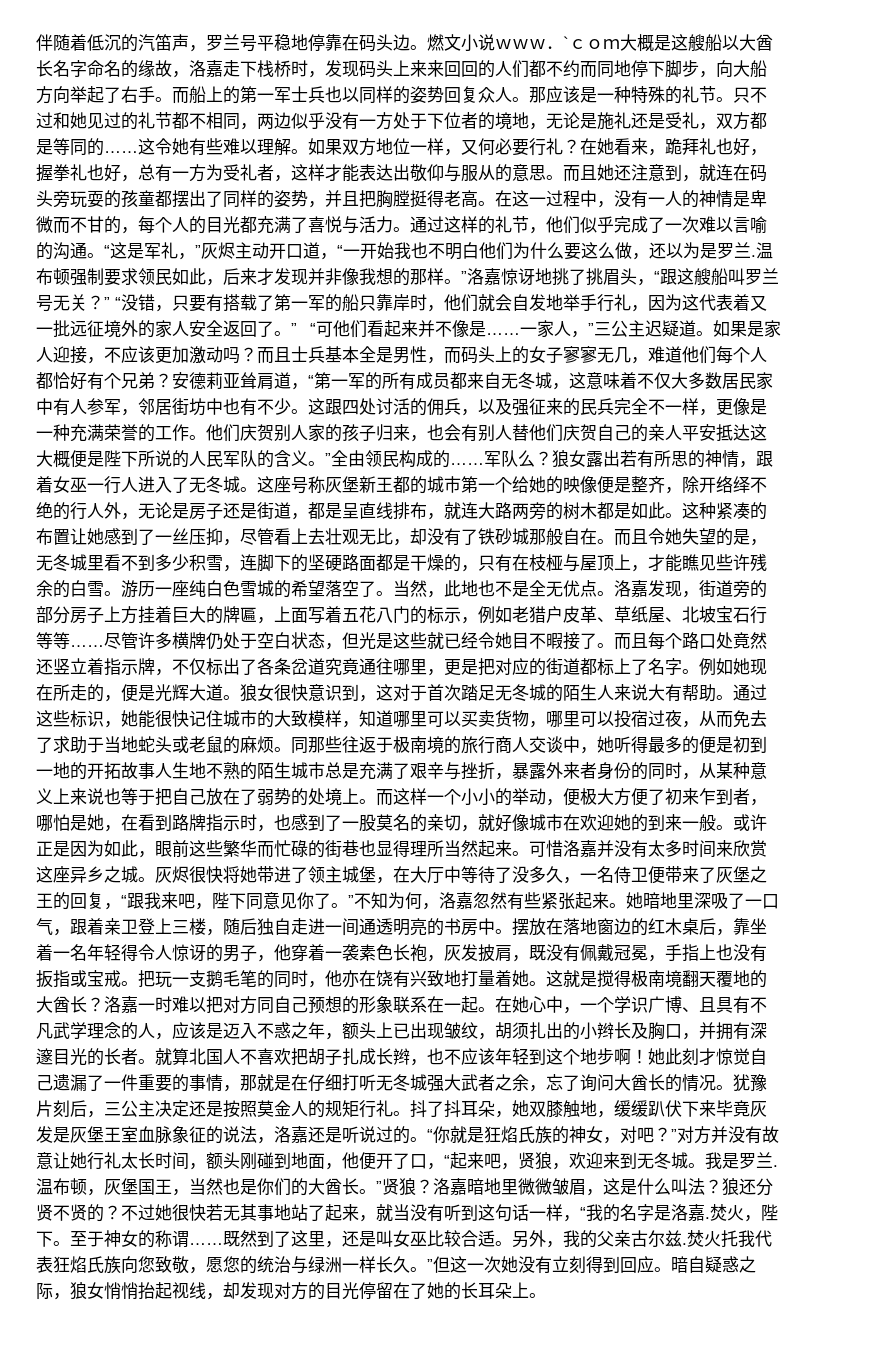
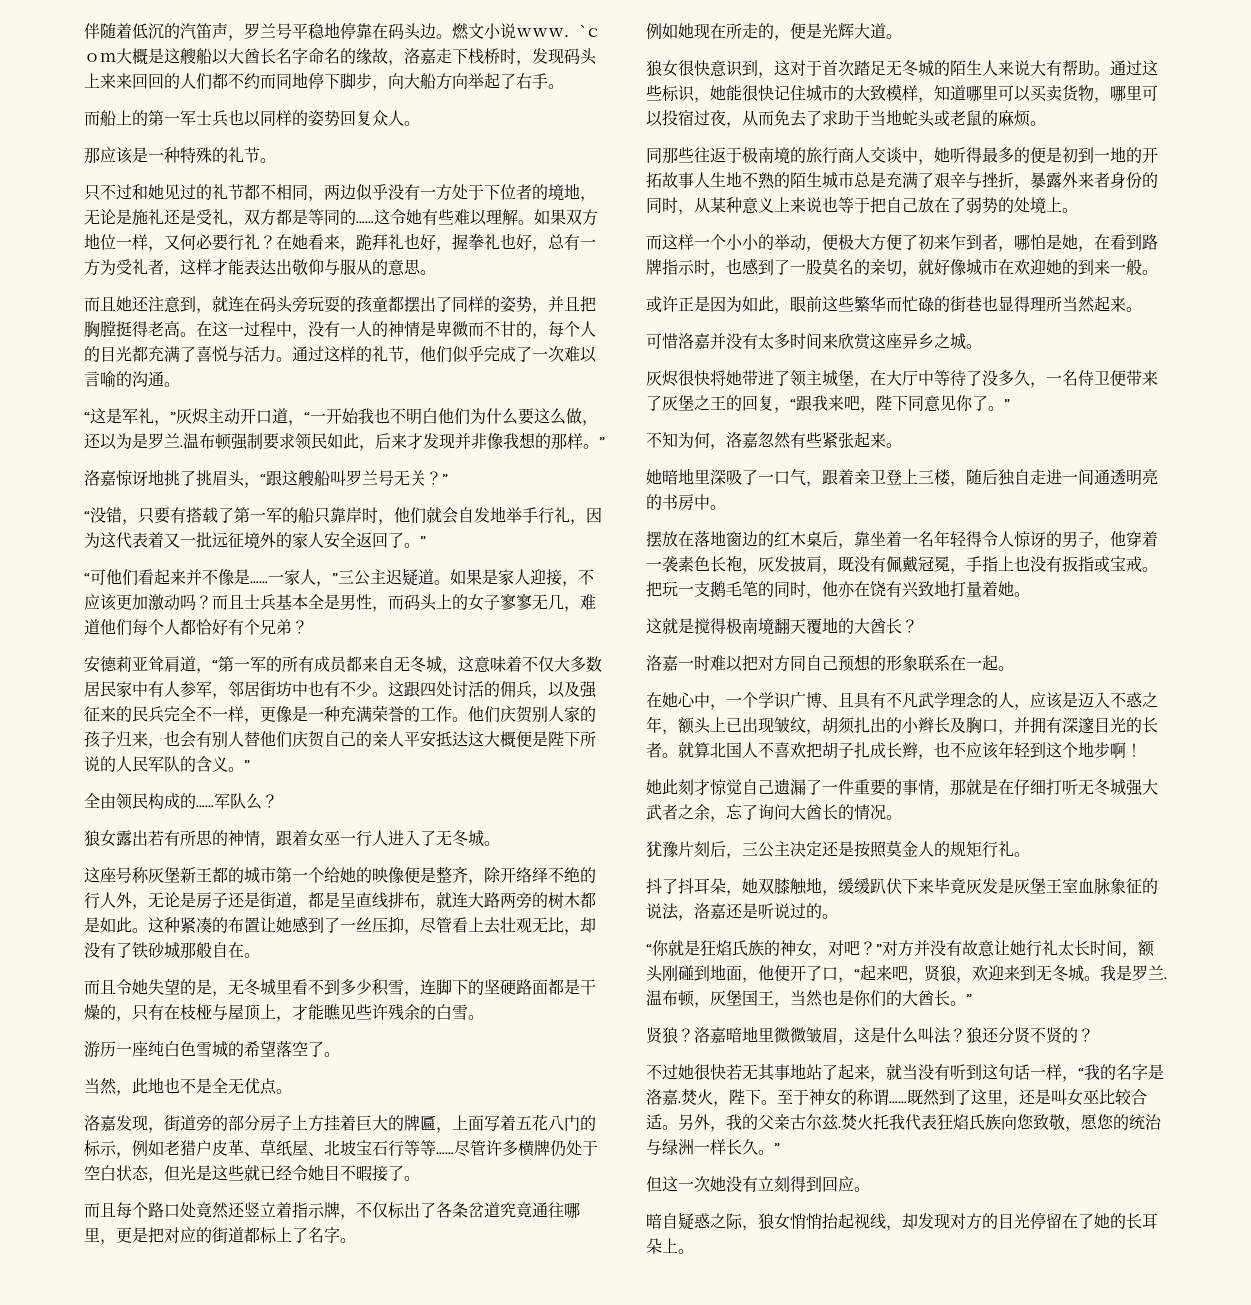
- 燃文小说ｗｗｗ．`ｃｏｍ大概是这艘船以大酋长名字命名的缘故，洛嘉走下栈桥时，发现码头上来来回回的人们都不约而同地停下脚步，向大船方向举起了右手。而船上的第一军士兵也以同样的姿势回复众人。那应该是一种特殊的礼节。只不过和她见过的礼节都不相同，两边似乎没有一方处于下位者的境地，无论是施礼还是受礼，双方都是等同的……
+ 燃文小说ｗｗｗ．`ｃｏｍ大概是这艘船以大酋长名字命名的缘故，洛嘉走下栈桥时，发现码头上来来回回的人们都不约而同地停下脚步，向大船方向举起了右手。
+ 而船上的第一军士兵也以同样的姿势回复众人。
+ 那应该是一种特殊的礼节。
+ 只不过和她见过的礼节都不相同，两边似乎没有一方处于下位者的境地，无论是施礼还是受礼，双方都是等同的……
- 在她看来，跪拜礼也好，握拳礼也好，总有一方为受礼者，这样才能表达出敬仰与服从的意思。而且她还注意到，就连在码头旁玩耍的孩童都摆出了同样的姿势，并且把胸膛挺得老高。
+ 在她看来，跪拜礼也好，握拳礼也好，总有一方为受礼者，这样才能表达出敬仰与服从的意思。
+ 而且她还注意到，就连在码头旁玩耍的孩童都摆出了同样的姿势，并且把胸膛挺得老高。
- 通过这样的礼节，他们似乎完成了一次难以言喻的沟通。“这是军礼，”灰烬主动开口道，“一开始我也不明白他们为什么要这么做，还以为是罗兰.
+ 通过这样的礼节，他们似乎完成了一次难以言喻的沟通。
+ “这是军礼，”灰烬主动开口道，“一开始我也不明白他们为什么要这么做，还以为是罗兰.
- 温布顿强制要求领民如此，后来才发现并非像我想的那样。”洛嘉惊讶地挑了挑眉头，“跟这艘船叫罗兰号无关？” “没错，只要有搭载了第一军的船只靠岸时，他们就会自发地举手行礼，因为这代表着又一批远征境外的家人安全返回了。” “可他们看起来并不像是……
+ 温布顿强制要求领民如此，后来才发现并非像我想的那样。”
+ 洛嘉惊讶地挑了挑眉头，“跟这艘船叫罗兰号无关？”
+ “没错，只要有搭载了第一军的船只靠岸时，他们就会自发地举手行礼，因为这代表着又一批远征境外的家人安全返回了。”
+ “可他们看起来并不像是……
- 而且士兵基本全是男性，而码头上的女子寥寥无几，难道他们每个人都恰好有个兄弟？安德莉亚耸肩道，“第一军的所有成员都来自无冬城，这意味着不仅大多数居民家中有人参军，邻居街坊中也有不少。
+ 而且士兵基本全是男性，而码头上的女子寥寥无几，难道他们每个人都恰好有个兄弟？
+ 安德莉亚耸肩道，“第一军的所有成员都来自无冬城，这意味着不仅大多数居民家中有人参军，邻居街坊中也有不少。
- 他们庆贺别人家的孩子归来，也会有别人替他们庆贺自己的亲人平安抵达这大概便是陛下所说的人民军队的含义。”全由领民构成的……
+ 他们庆贺别人家的孩子归来，也会有别人替他们庆贺自己的亲人平安抵达这大概便是陛下所说的人民军队的含义。”
+ 全由领民构成的……
- 军队么？狼女露出若有所思的神情，跟着女巫一行人进入了无冬城。这座号称灰堡新王都的城市第一个给她的映像便是整齐，除开络绎不绝的行人外，无论是房子还是街道，都是呈直线排布，就连大路两旁的树木都是如此。
+ 军队么？
+ 狼女露出若有所思的神情，跟着女巫一行人进入了无冬城。
+ 这座号称灰堡新王都的城市第一个给她的映像便是整齐，除开络绎不绝的行人外，无论是房子还是街道，都是呈直线排布，就连大路两旁的树木都是如此。
- 这种紧凑的布置让她感到了一丝压抑，尽管看上去壮观无比，却没有了铁砂城那般自在。而且令她失望的是，无冬城里看不到多少积雪，连脚下的坚硬路面都是干燥的，只有在枝桠与屋顶上，才能瞧见些许残余的白雪。游历一座纯白色雪城的希望落空了。当然，此地也不是全无优点。洛嘉发现，街道旁的部分房子上方挂着巨大的牌匾，上面写着五花八门的标示，例如老猎户皮革、草纸屋、北坡宝石行等等……
+ 这种紧凑的布置让她感到了一丝压抑，尽管看上去壮观无比，却没有了铁砂城那般自在。
+ 而且令她失望的是，无冬城里看不到多少积雪，连脚下的坚硬路面都是干燥的，只有在枝桠与屋顶上，才能瞧见些许残余的白雪。
+ 游历一座纯白色雪城的希望落空了。
+ 当然，此地也不是全无优点。
+ 洛嘉发现，街道旁的部分房子上方挂着巨大的牌匾，上面写着五花八门的标示，例如老猎户皮革、草纸屋、北坡宝石行等等……
- 尽管许多横牌仍处于空白状态，但光是这些就已经令她目不暇接了。而且每个路口处竟然还竖立着指示牌，不仅标出了各条岔道究竟通往哪里，更是把对应的街道都标上了名字。例如她现在所走的，便是光辉大道。狼女很快意识到，这对于首次踏足无冬城的陌生人来说大有帮助。
+ 尽管许多横牌仍处于空白状态，但光是这些就已经令她目不暇接了。
+ 而且每个路口处竟然还竖立着指示牌，不仅标出了各条岔道究竟通往哪里，更是把对应的街道都标上了名字。
+ 例如她现在所走的，便是光辉大道。
+ 狼女很快意识到，这对于首次踏足无冬城的陌生人来说大有帮助。
- 通过这些标识，她能很快记住城市的大致模样，知道哪里可以买卖货物，哪里可以投宿过夜，从而免去了求助于当地蛇头或老鼠的麻烦。同那些往返于极南境的旅行商人交谈中，她听得最多的便是初到一地的开拓故事人生地不熟的陌生城市总是充满了艰辛与挫折，暴露外来者身份的同时，从某种意义上来说也等于把自己放在了弱势的处境上。而这样一个小小的举动，便极大方便了初来乍到者，哪怕是她，在看到路牌指示时，也感到了一股莫名的亲切，就好像城市在欢迎她的到来一般。或许正是因为如此，眼前这些繁华而忙碌的街巷也显得理所当然起来。可惜洛嘉并没有太多时间来欣赏这座异乡之城。灰烬很快将她带进了领主城堡，在大厅中等待了没多久，一名侍卫便带来了灰堡之王的回复，“跟我来吧，陛下同意见你了。”不知为何，洛嘉忽然有些紧张起来。她暗地里深吸了一口气，跟着亲卫登上三楼，随后独自走进一间通透明亮的书房中。摆放在落地窗边的红木桌后，靠坐着一名年轻得令人惊讶的男子，他穿着一袭素色长袍，灰发披肩，既没有佩戴冠冕，手指上也没有扳指或宝戒。
+ 通过这些标识，她能很快记住城市的大致模样，知道哪里可以买卖货物，哪里可以投宿过夜，从而免去了求助于当地蛇头或老鼠的麻烦。
+ 同那些往返于极南境的旅行商人交谈中，她听得最多的便是初到一地的开拓故事人生地不熟的陌生城市总是充满了艰辛与挫折，暴露外来者身份的同时，从某种意义上来说也等于把自己放在了弱势的处境上。
+ 而这样一个小小的举动，便极大方便了初来乍到者，哪怕是她，在看到路牌指示时，也感到了一股莫名的亲切，就好像城市在欢迎她的到来一般。
+ 或许正是因为如此，眼前这些繁华而忙碌的街巷也显得理所当然起来。
+ 可惜洛嘉并没有太多时间来欣赏这座异乡之城。
+ 灰烬很快将她带进了领主城堡，在大厅中等待了没多久，一名侍卫便带来了灰堡之王的回复，“跟我来吧，陛下同意见你了。”
+ 不知为何，洛嘉忽然有些紧张起来。
+ 她暗地里深吸了一口气，跟着亲卫登上三楼，随后独自走进一间通透明亮的书房中。
+ 摆放在落地窗边的红木桌后，靠坐着一名年轻得令人惊讶的男子，他穿着一袭素色长袍，灰发披肩，既没有佩戴冠冕，手指上也没有扳指或宝戒。
- 把玩一支鹅毛笔的同时，他亦在饶有兴致地打量着她。这就是搅得极南境翻天覆地的大酋长？洛嘉一时难以把对方同自己预想的形象联系在一起。在她心中，一个学识广博、且具有不凡武学理念的人，应该是迈入不惑之年，额头上已出现皱纹，胡须扎出的小辫长及胸口，并拥有深邃目光的长者。
+ 把玩一支鹅毛笔的同时，他亦在饶有兴致地打量着她。
+ 这就是搅得极南境翻天覆地的大酋长？
+ 洛嘉一时难以把对方同自己预想的形象联系在一起。
+ 在她心中，一个学识广博、且具有不凡武学理念的人，应该是迈入不惑之年，额头上已出现皱纹，胡须扎出的小辫长及胸口，并拥有深邃目光的长者。
- 就算北国人不喜欢把胡子扎成长辫，也不应该年轻到这个地步啊！她此刻才惊觉自己遗漏了一件重要的事情，那就是在仔细打听无冬城强大武者之余，忘了询问大酋长的情况。犹豫片刻后，三公主决定还是按照莫金人的规矩行礼。抖了抖耳朵，她双膝触地，缓缓趴伏下来毕竟灰发是灰堡王室血脉象征的说法，洛嘉还是听说过的。“你就是狂焰氏族的神女，对吧？”对方并没有故意让她行礼太长时间，额头刚碰到地面，他便开了口，“起来吧，贤狼，欢迎来到无冬城。
+ 就算北国人不喜欢把胡子扎成长辫，也不应该年轻到这个地步啊！
+ 她此刻才惊觉自己遗漏了一件重要的事情，那就是在仔细打听无冬城强大武者之余，忘了询问大酋长的情况。
+ 犹豫片刻后，三公主决定还是按照莫金人的规矩行礼。
+ 抖了抖耳朵，她双膝触地，缓缓趴伏下来毕竟灰发是灰堡王室血脉象征的说法，洛嘉还是听说过的。
+ “你就是狂焰氏族的神女，对吧？”对方并没有故意让她行礼太长时间，额头刚碰到地面，他便开了口，“起来吧，贤狼，欢迎来到无冬城。
- 温布顿，灰堡国王，当然也是你们的大酋长。”贤狼？
+ 温布顿，灰堡国王，当然也是你们的大酋长。”
+ 贤狼？
- 狼还分贤不贤的？不过她很快若无其事地站了起来，就当没有听到这句话一样，“我的名字是洛嘉.
+ 狼还分贤不贤的？
+ 不过她很快若无其事地站了起来，就当没有听到这句话一样，“我的名字是洛嘉.
- 焚火托我代表狂焰氏族向您致敬，愿您的统治与绿洲一样长久。”但这一次她没有立刻得到回应。暗自疑惑之际，狼女悄悄抬起视线，却发现对方的目光停留在了她的长耳朵上。
+ 焚火托我代表狂焰氏族向您致敬，愿您的统治与绿洲一样长久。”
+ 但这一次她没有立刻得到回应。
+ 暗自疑惑之际，狼女悄悄抬起视线，却发现对方的目光停留在了她的长耳朵上。

